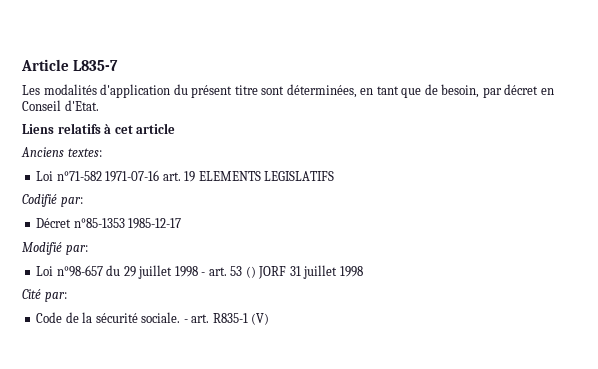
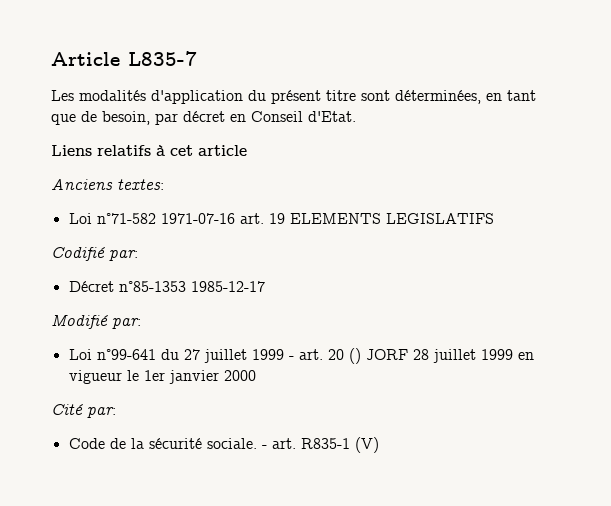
- Loi n°98-657 du 29 juillet 1998 - art. 53 () JORF 31 juillet 1998
+ Loi n°99-641 du 27 juillet 1999 - art. 20 () JORF 28 juillet 1999 en vigueur le 1er janvier 2000

